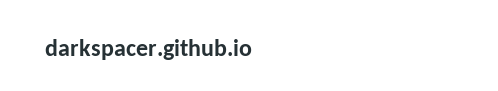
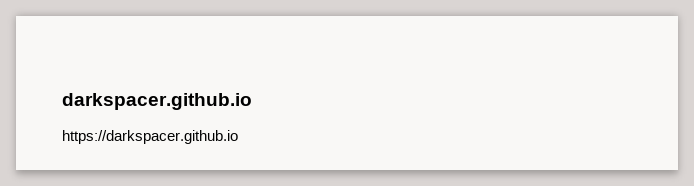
+ https://darkspacer.github.io

